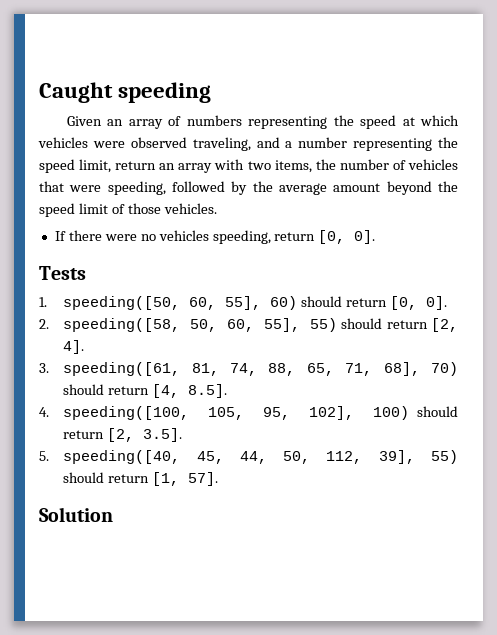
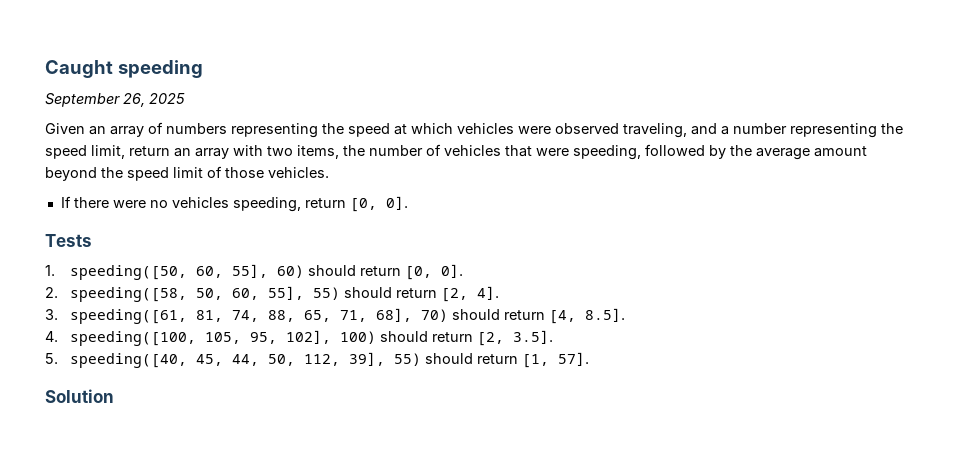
+ September 26, 2025

